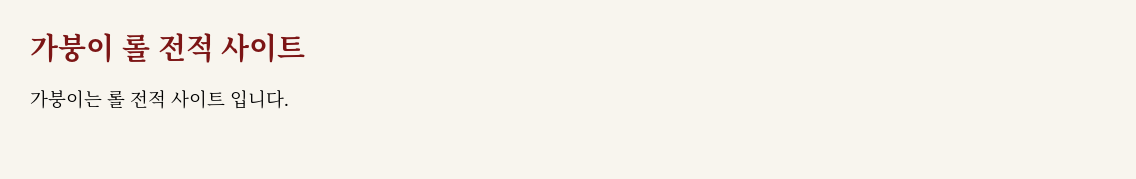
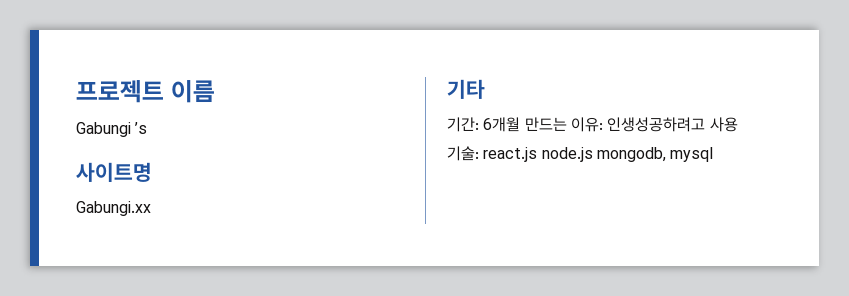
- 가붕이 롤 전적 사이트
- 가붕이는 롤 전적 사이트 입니다.
+ 프로젝트 이름
+ Gabungi ’s
+ 사이트명
+ Gabungi.xx
+ 기타
+ 기간: 6개월 만드는 이유: 인생성공하려고 사용 기술: react.js node.js mongodb, mysql

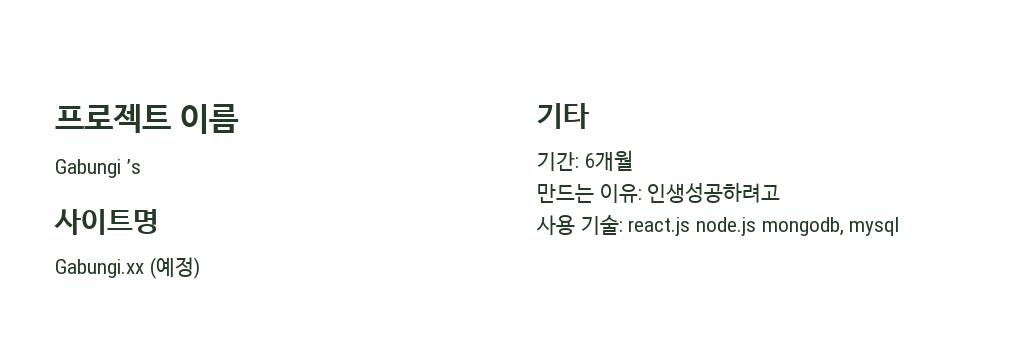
- Gabungi.xx
+ Gabungi.xx (예정)
- 기간: 6개월 만드는 이유: 인생성공하려고 사용 기술: react.js node.js mongodb, mysql
+ 기간: 6개월
+ 만드는 이유: 인생성공하려고
+ 사용 기술: react.js node.js mongodb, mysql

